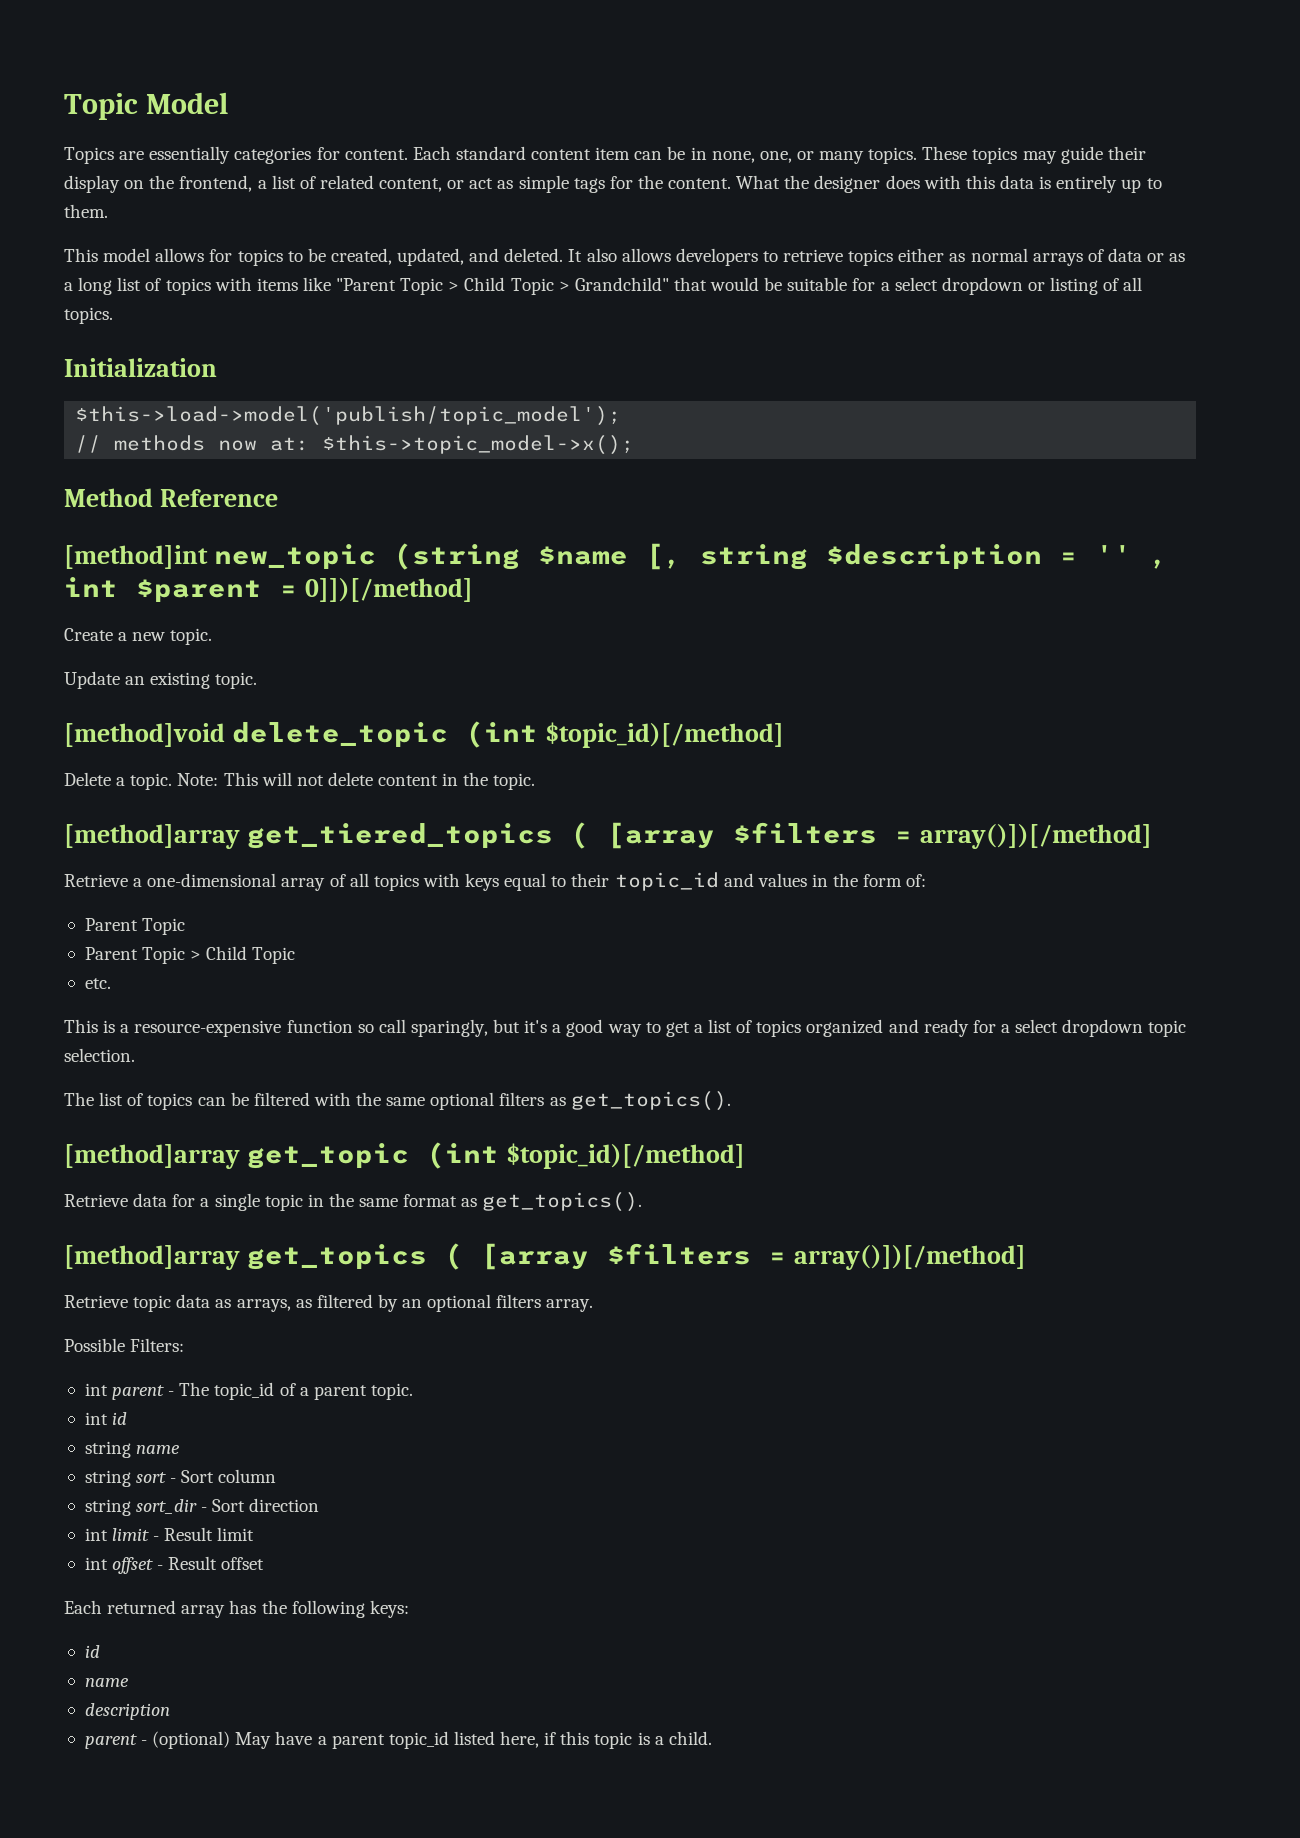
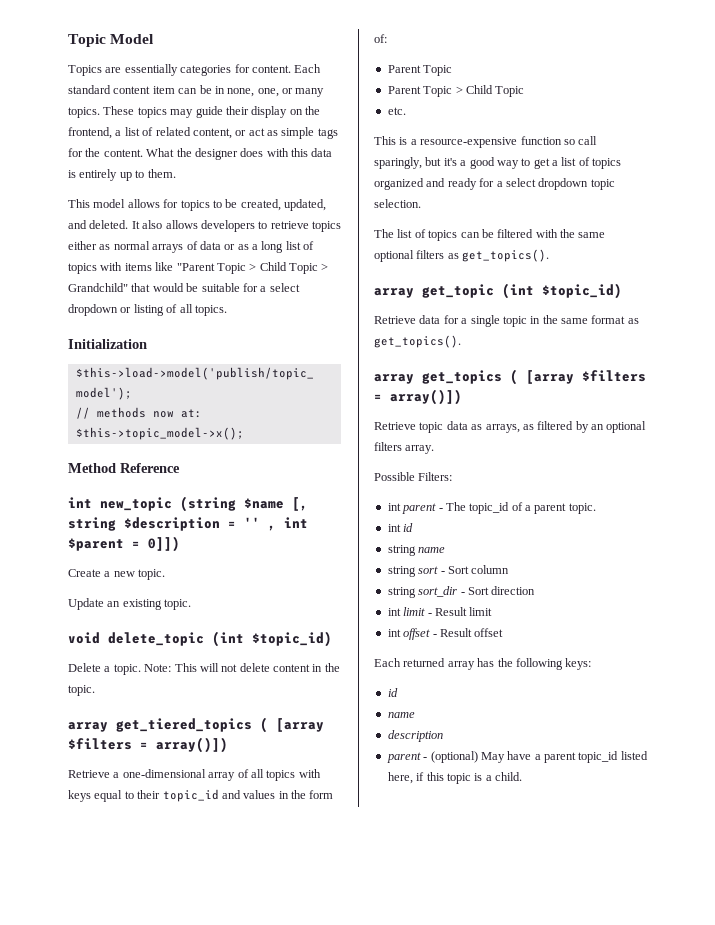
- [method]int new_topic (string $name [, string $description = '' , int $parent = 0]])[/method]
+ int new_topic (string $name [, string $description = '' , int $parent = 0]])
- [method]void delete_topic (int $topic_id)[/method]
+ void delete_topic (int $topic_id)
- [method]array get_tiered_topics ( [array $filters = array()])[/method]
+ array get_tiered_topics ( [array $filters = array()])
- [method]array get_topic (int $topic_id)[/method]
+ array get_topic (int $topic_id)
- [method]array get_topics ( [array $filters = array()])[/method]
+ array get_topics ( [array $filters = array()])

